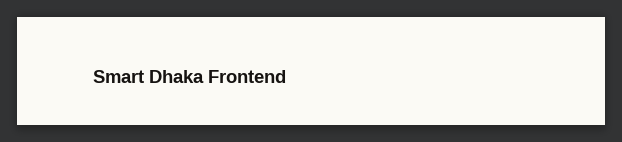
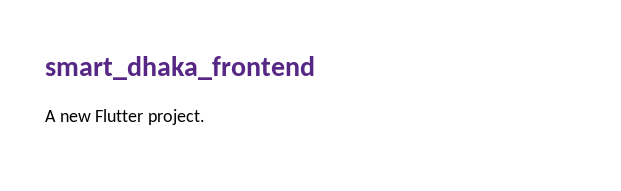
- Smart Dhaka Frontend
+ smart_dhaka_frontend
+ A new Flutter project.

